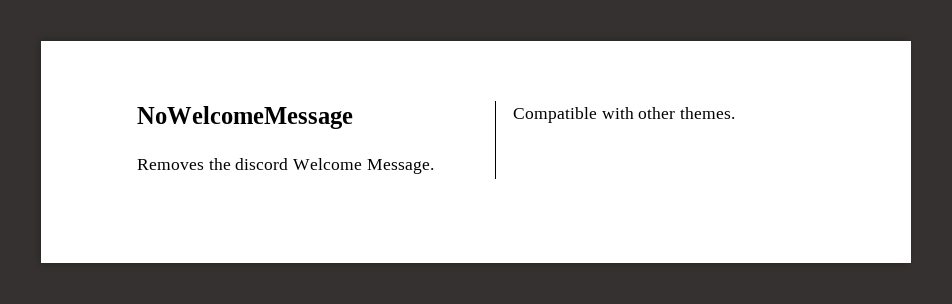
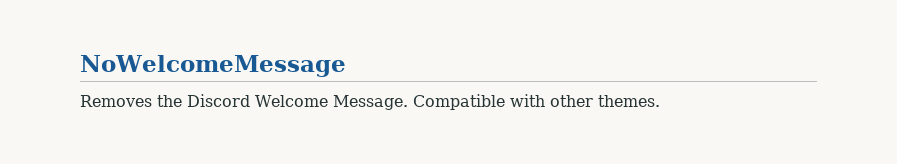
- Removes the discord Welcome Message.
+ Removes the Discord Welcome Message.

